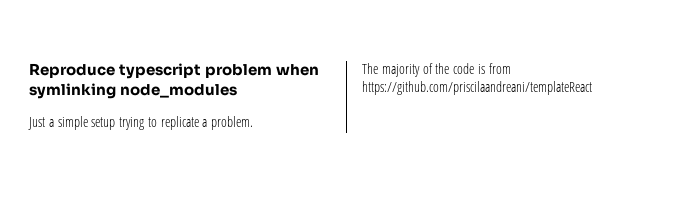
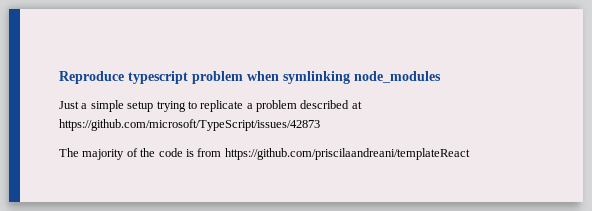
- Just a simple setup trying to replicate a problem.
+ Just a simple setup trying to replicate a problem described at https://github.com/microsoft/TypeScript/issues/42873

